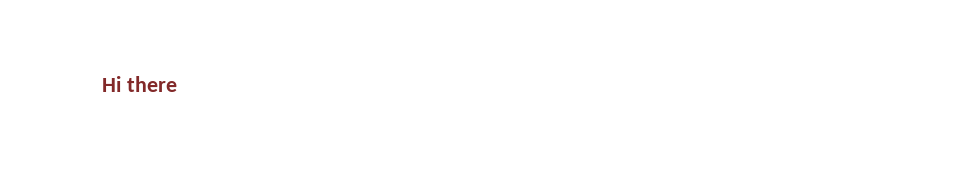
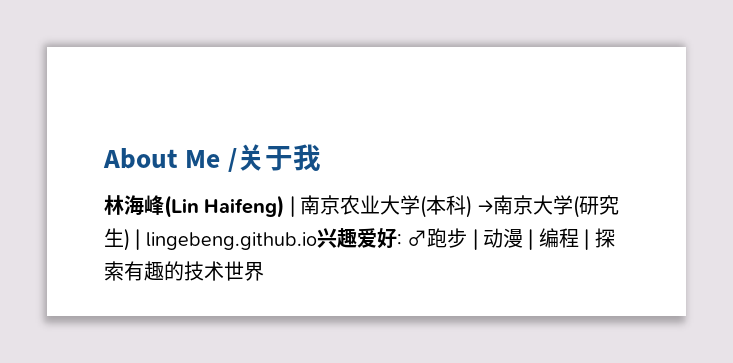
- Hi there
+ About Me /关于我
+ 林海峰(Lin Haifeng) | 南京农业大学(本科) →南京大学(研究生) | lingebeng.github.io兴趣爱好: ♂跑步 | 动漫 | 编程 | 探索有趣的技术世界

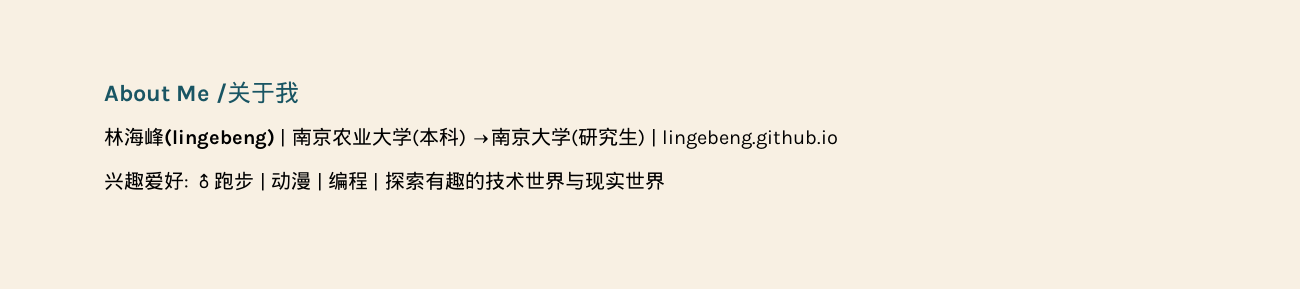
- 林海峰(Lin Haifeng) | 南京农业大学(本科) →南京大学(研究生) | lingebeng.github.io兴趣爱好: ♂跑步 | 动漫 | 编程 | 探索有趣的技术世界
+ 林海峰(lingebeng) | 南京农业大学(本科) →南京大学(研究生) | lingebeng.github.io
+ 兴趣爱好: ♂跑步 | 动漫 | 编程 | 探索有趣的技术世界与现实世界

